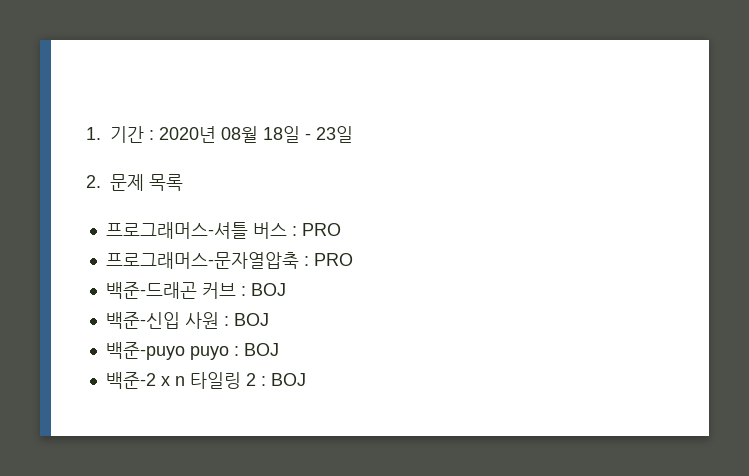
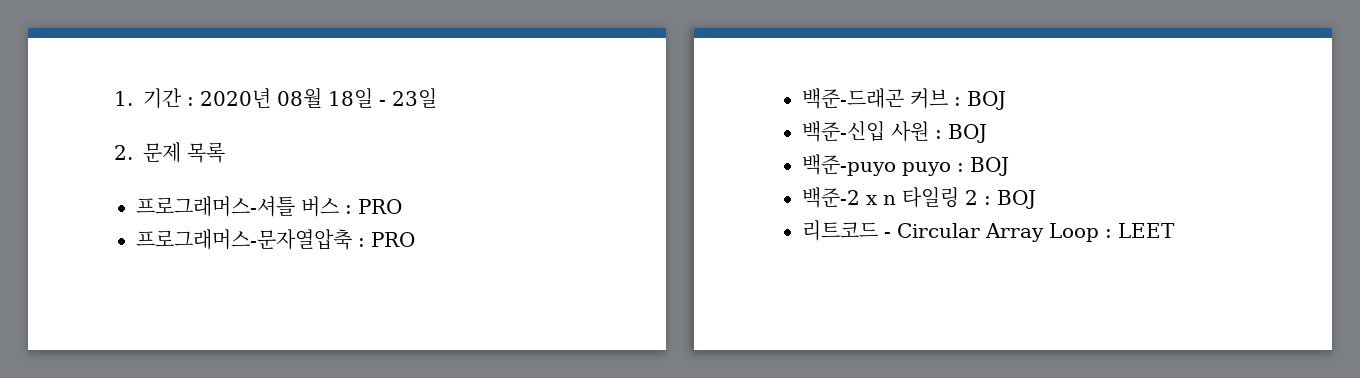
+ 리트코드 - Circular Array Loop : LEET

